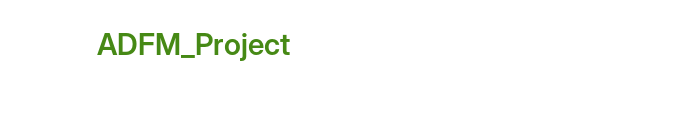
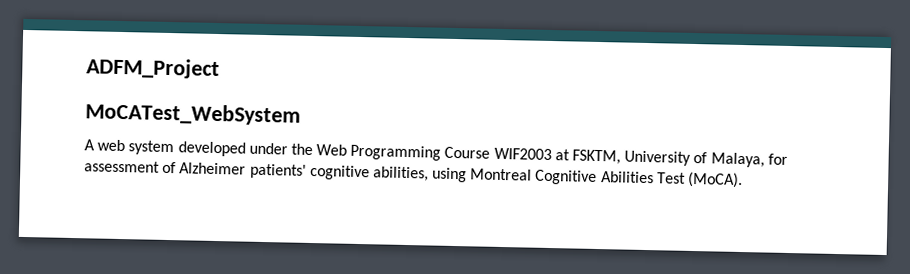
+ MoCATest_WebSystem
+ A web system developed under the Web Programming Course WIF2003 at FSKTM, University of Malaya, for assessment of Alzheimer patients' cognitive abilities, using Montreal Cognitive Abilities Test (MoCA).

